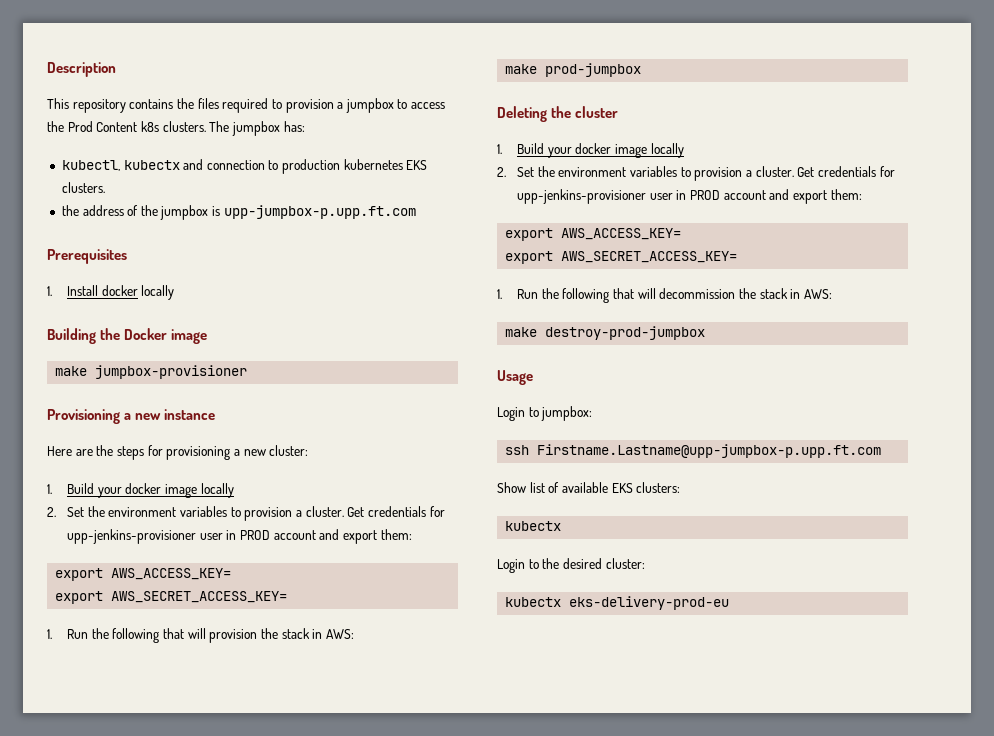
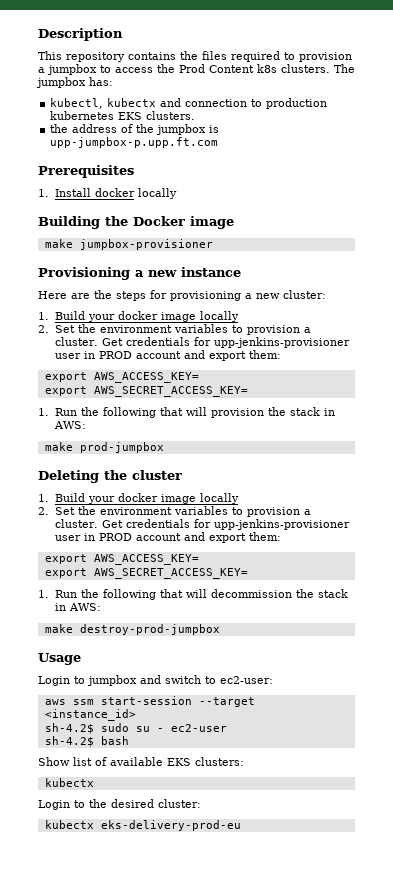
- Login to jumpbox:
- ssh Firstname.Lastname@upp-jumpbox-p.upp.ft.com
+ Login to jumpbox and switch to ec2-user:
+ aws ssm start-session --target <instance_id>
+ sh-4.2$ sudo su - ec2-user
+ sh-4.2$ bash

